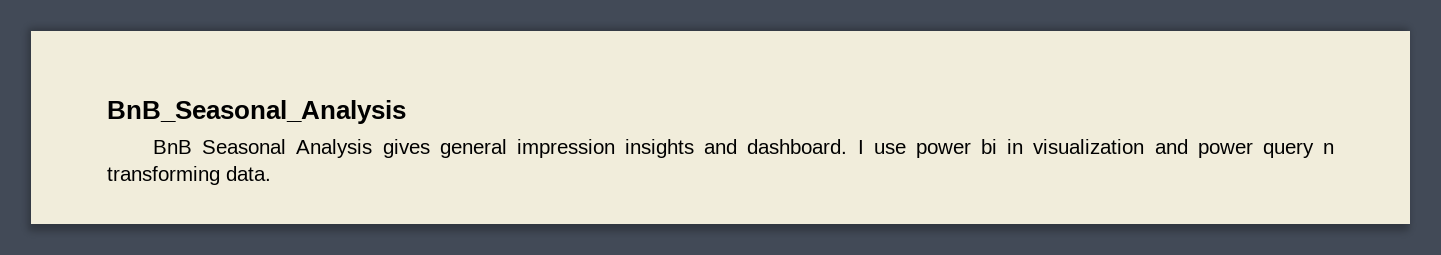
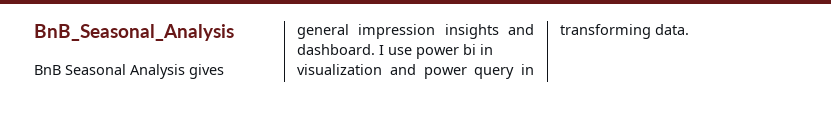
- I use power bi in visualization and power query n transforming data.
+ I use power bi in visualization and power query in transforming data.

